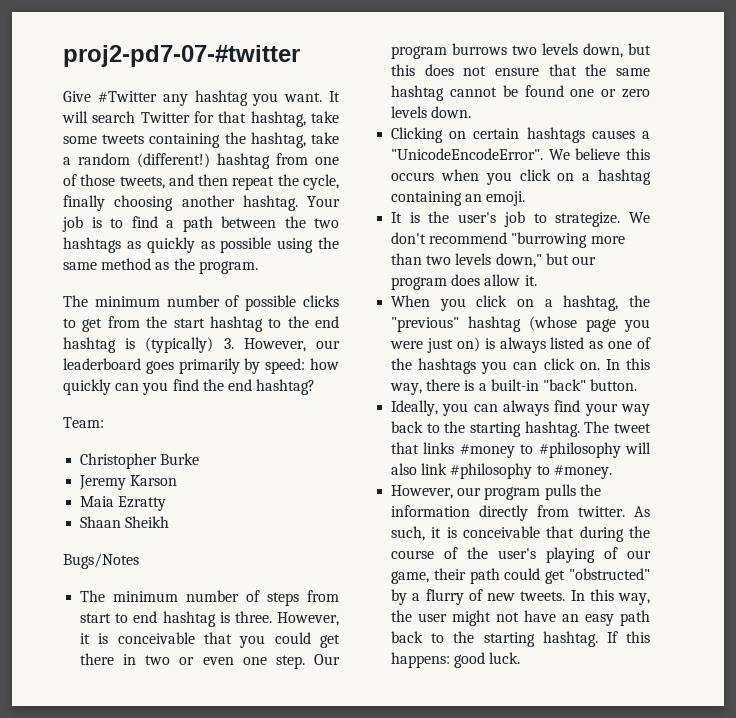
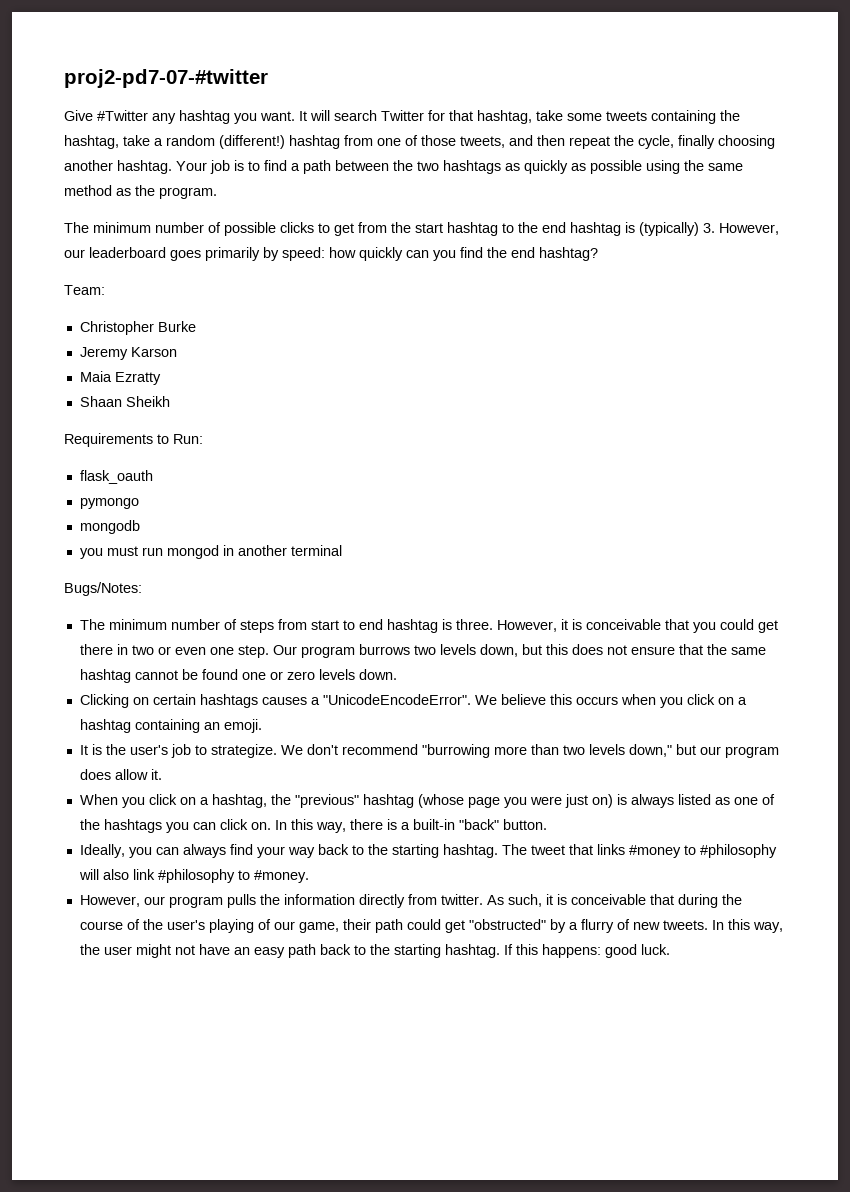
- Bugs/Notes
+ Requirements to Run:
+ flask_oauth
+ pymongo
+ mongodb
+ you must run mongod in another terminal
+ Bugs/Notes:

